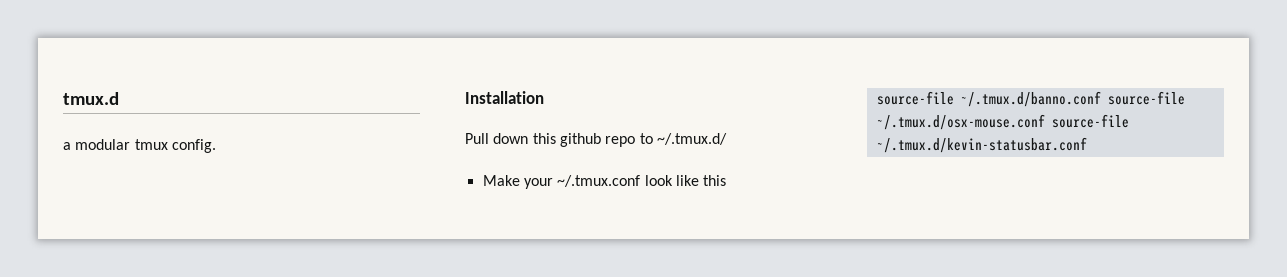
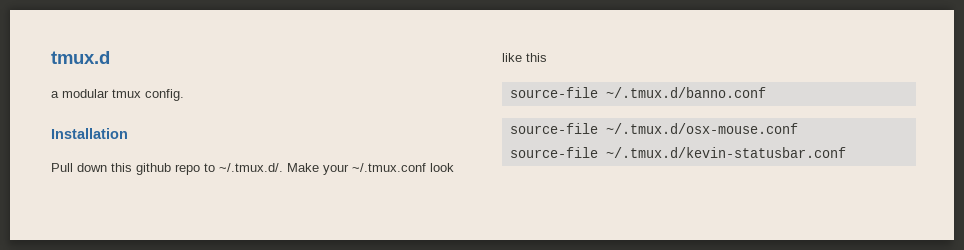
- Pull down this github repo to ~/.tmux.d/
- Make your ~/.tmux.conf look like this
+ Pull down this github repo to ~/.tmux.d/. Make your ~/.tmux.conf look like this
- source-file ~/.tmux.d/banno.conf source-file ~/.tmux.d/osx-mouse.conf source-file ~/.tmux.d/kevin-statusbar.conf
+ source-file ~/.tmux.d/banno.conf
+ source-file ~/.tmux.d/osx-mouse.conf
+ source-file ~/.tmux.d/kevin-statusbar.conf

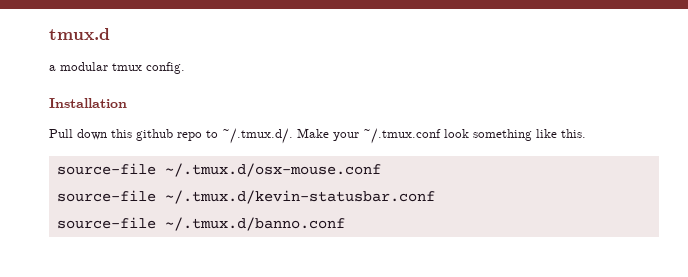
- Pull down this github repo to ~/.tmux.d/. Make your ~/.tmux.conf look like this
- source-file ~/.tmux.d/banno.conf
+ Pull down this github repo to ~/.tmux.d/. Make your ~/.tmux.conf look something like this.
+ source-file ~/.tmux.d/banno.conf

